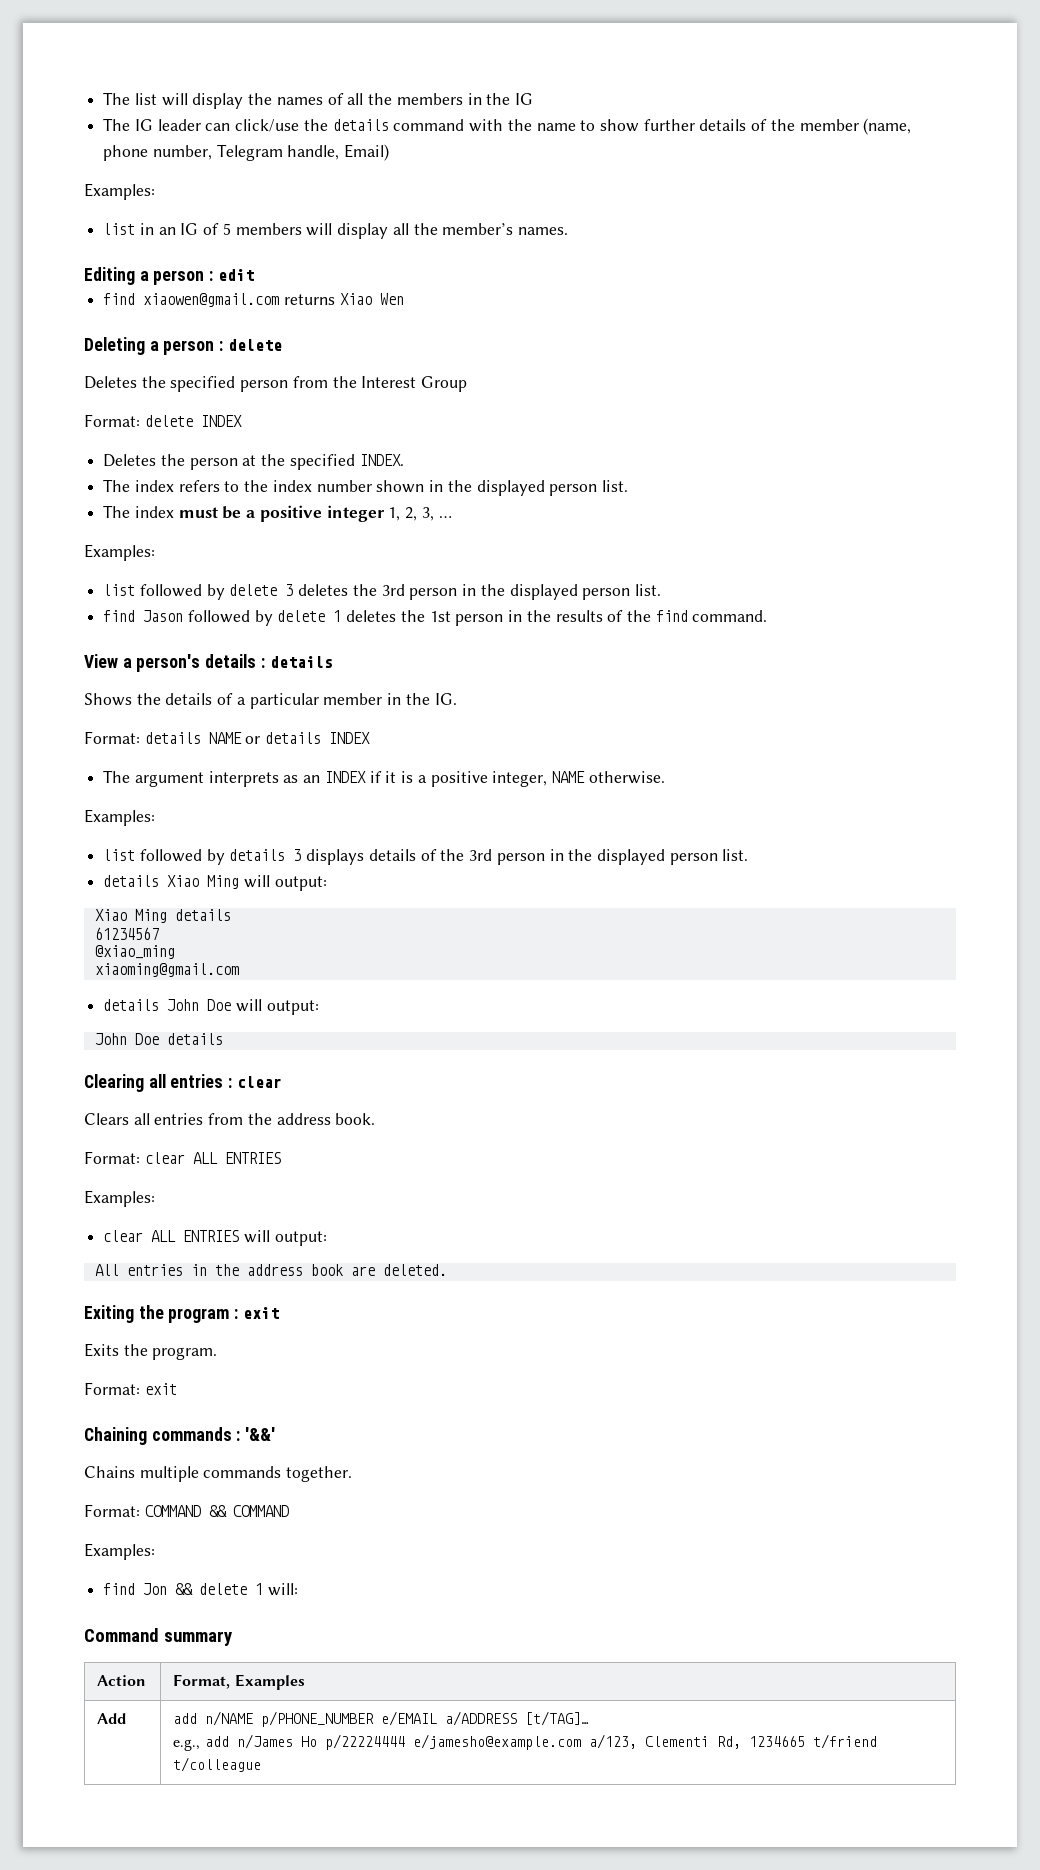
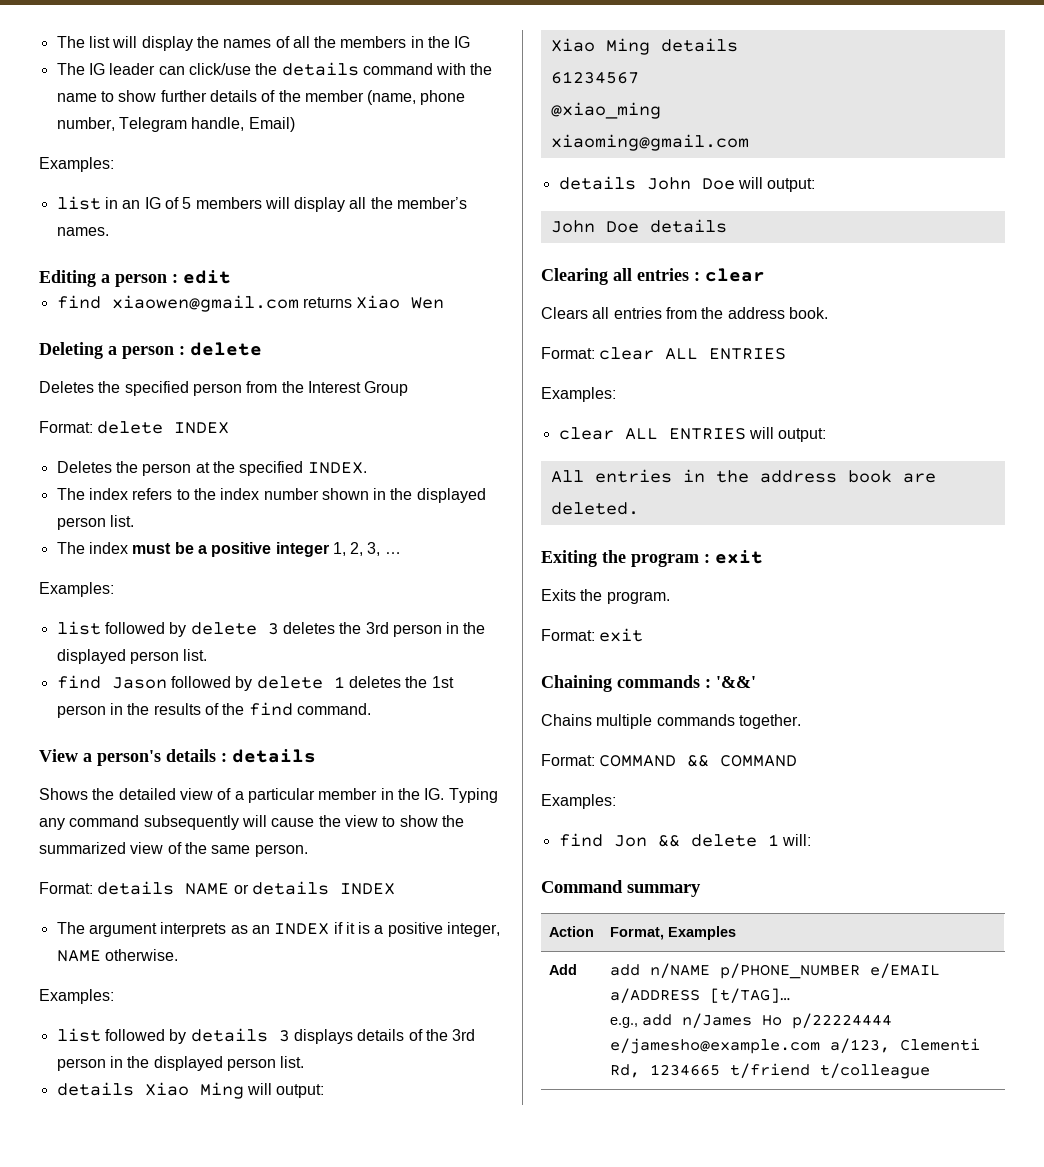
- Shows the details of a particular member in the IG.
+ Shows the detailed view of a particular member in the IG. Typing any command subsequently will cause the view to show the summarized view of the same person.

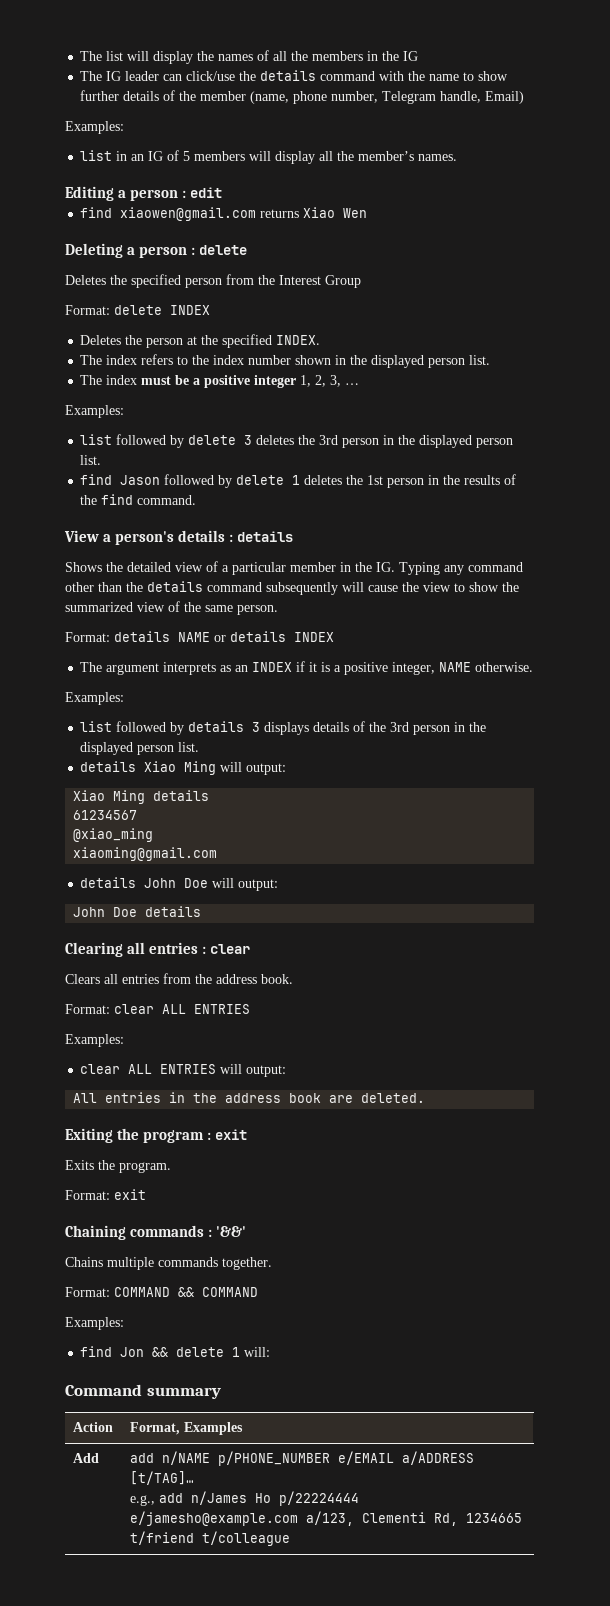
- Shows the detailed view of a particular member in the IG. Typing any command subsequently will cause the view to show the summarized view of the same person.
+ Shows the detailed view of a particular member in the IG. Typing any command other than the details command subsequently will cause the view to show the summarized view of the same person.

